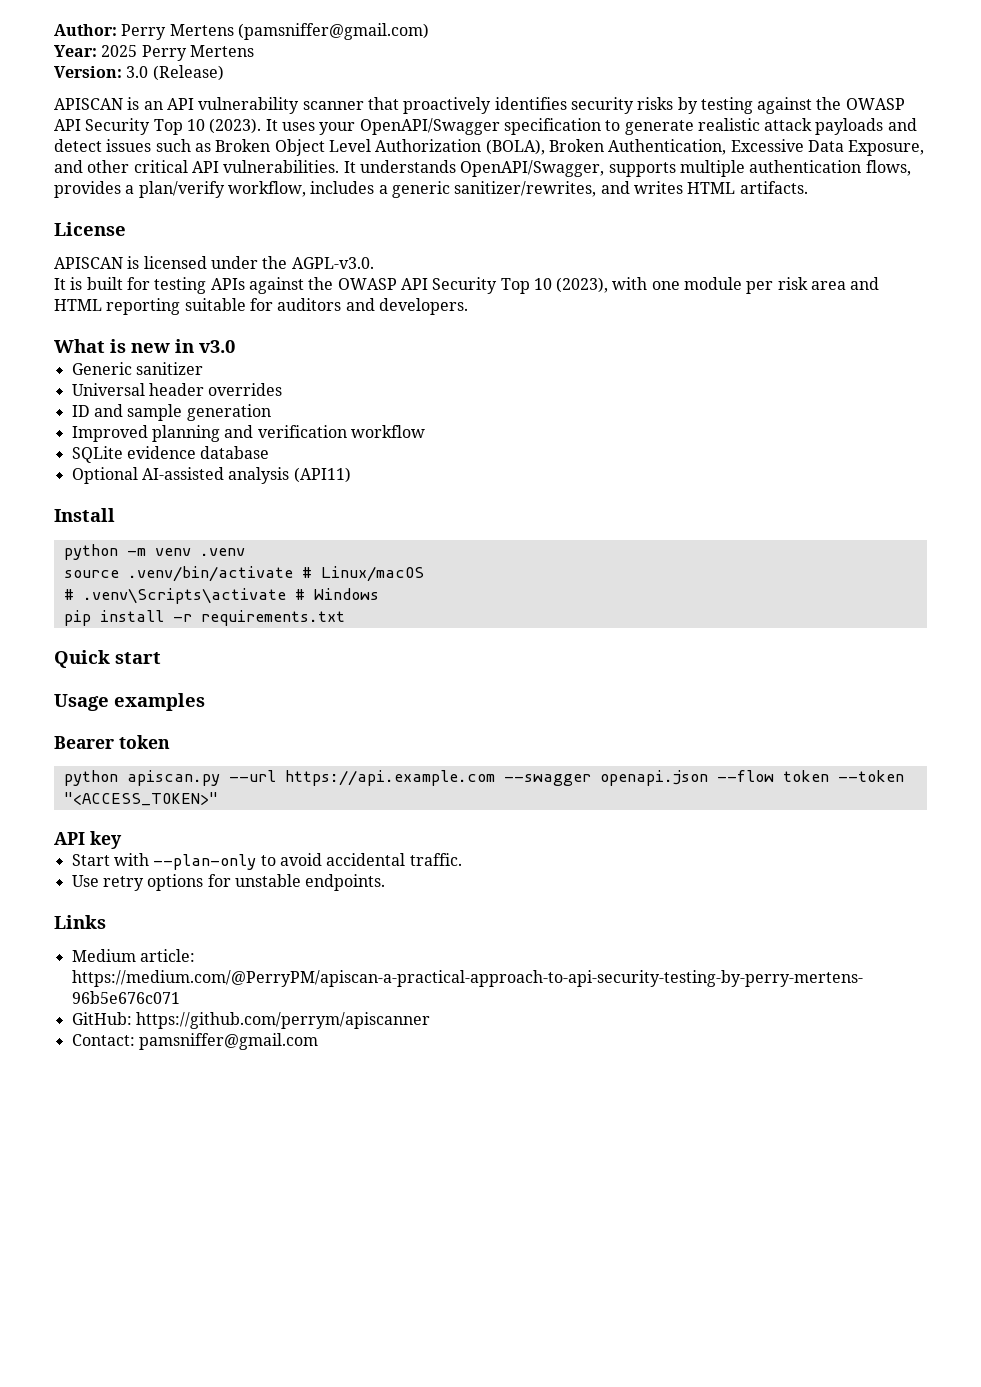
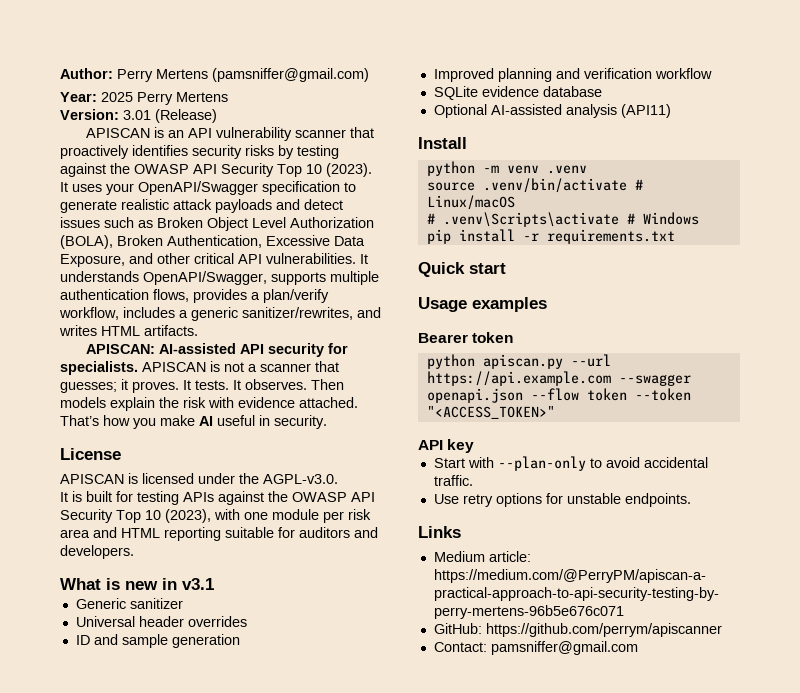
- Version: 3.0 (Release)
+ Version: 3.01 (Release)
+ APISCAN: AI-assisted API security for specialists. APISCAN is not a scanner that guesses; it proves. It tests. It observes. Then models explain the risk with evidence attached. That’s how you make AI useful in security.
- What is new in v3.0
+ What is new in v3.1

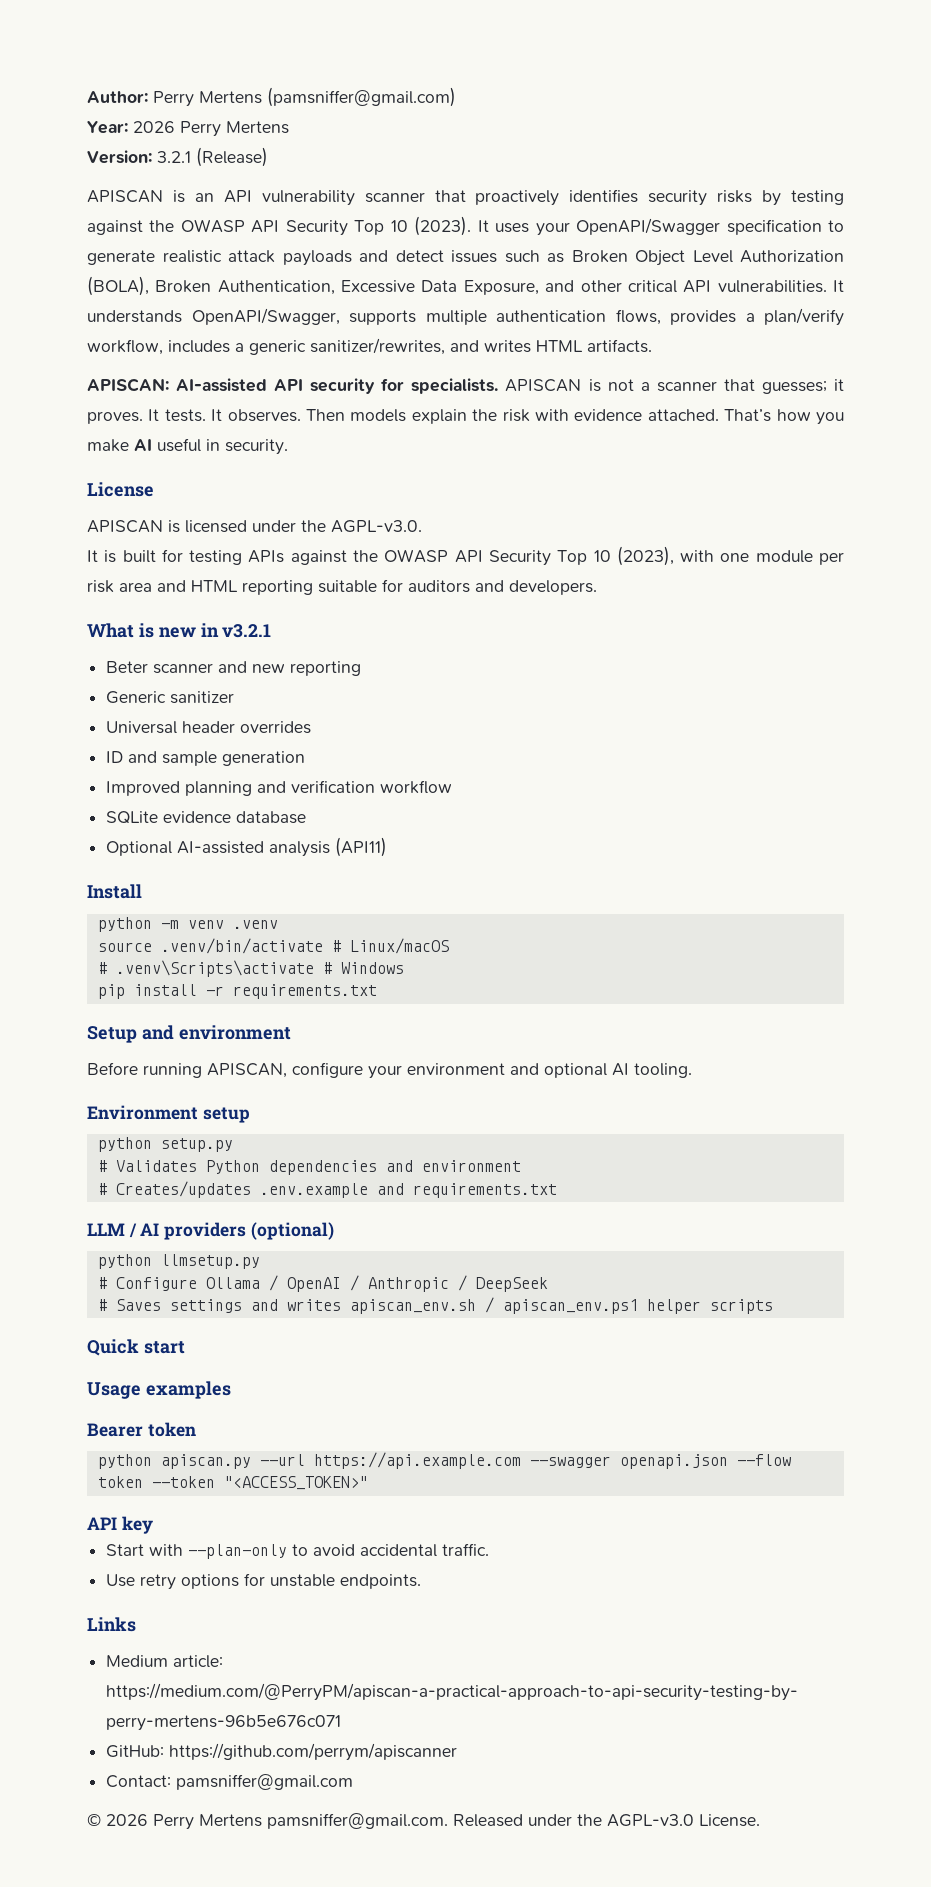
- Year: 2025 Perry Mertens
+ Year: 2026 Perry Mertens
- Version: 3.01 (Release)
+ Version: 3.2.1 (Release)
- What is new in v3.1
+ What is new in v3.2.1
+ Beter scanner and new reporting
+ Setup and environment
+ Before running APISCAN, configure your environment and optional AI tooling.
+ Environment setup
+ python setup.py
+ # Validates Python dependencies and environment
+ # Creates/updates .env.example and requirements.txt
+ LLM / AI providers (optional)
+ python llmsetup.py
+ # Configure Ollama / OpenAI / Anthropic / DeepSeek
+ # Saves settings and writes apiscan_env.sh / apiscan_env.ps1 helper scripts
+ © 2026 Perry Mertens pamsniffer@gmail.com. Released under the AGPL-v3.0 License.

